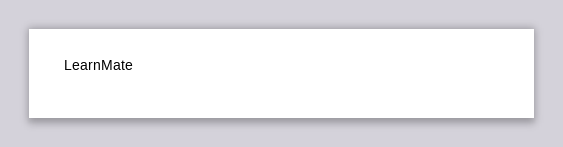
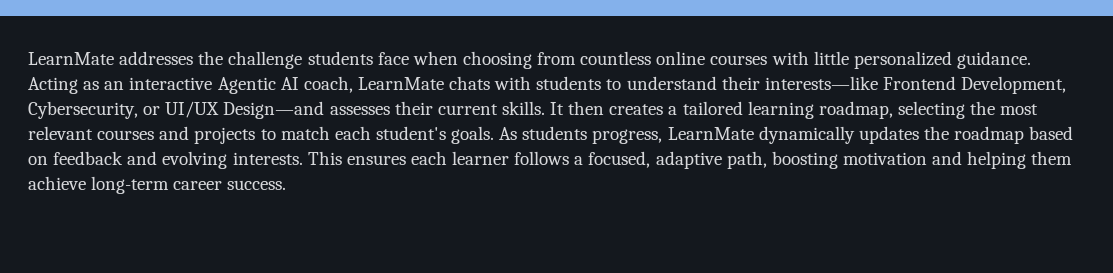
- LearnMate
+ LearnMate addresses the challenge students face when choosing from countless online courses with little personalized guidance. Acting as an interactive Agentic AI coach, LearnMate chats with students to understand their interests—like Frontend Development, Cybersecurity, or UI/UX Design—and assesses their current skills. It then creates a tailored learning roadmap, selecting the most relevant courses and projects to match each student's goals. As students progress, LearnMate dynamically updates the roadmap based on feedback and evolving interests. This ensures each learner follows a focused, adaptive path, boosting motivation and helping them achieve long-term career success.

